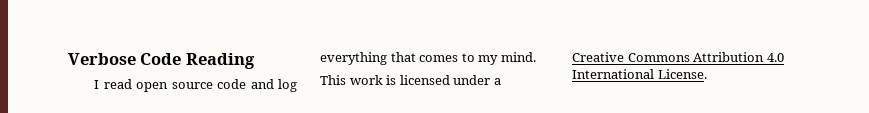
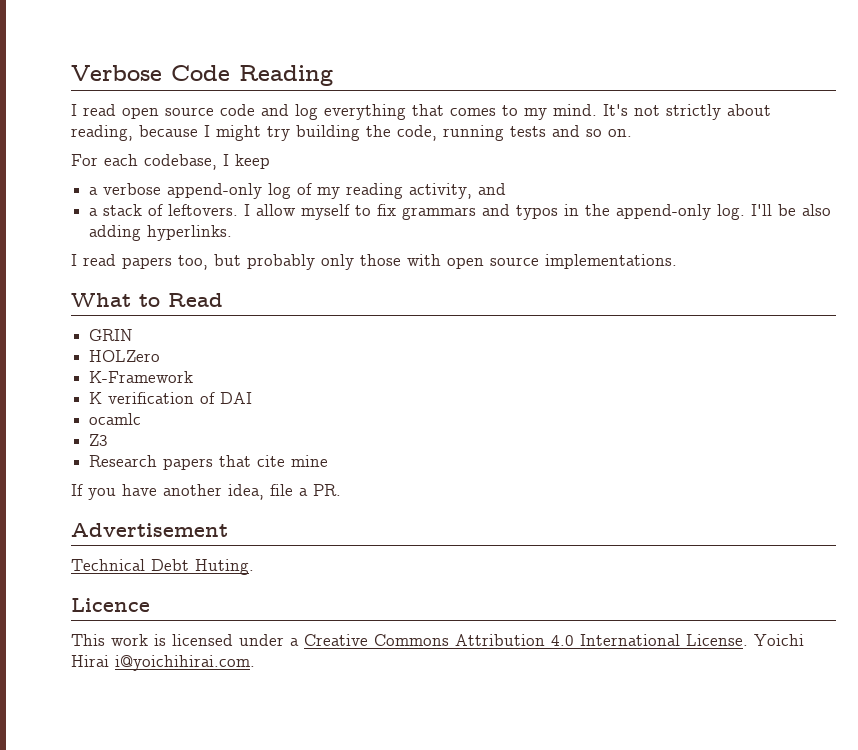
+ It's not strictly about reading, because I might try building the code, running tests and so on.
+ For each codebase, I keep
+ a verbose append-only log of my reading activity, and
+ a stack of leftovers. I allow myself to fix grammars and typos in the append-only log. I'll be also adding hyperlinks.
+ I read papers too, but probably only those with open source implementations.
+ What to Read
+ GRIN
+ HOLZero
+ K-Framework
+ K verification of DAI
+ ocamlc
+ Z3
+ Research papers that cite mine
+ If you have another idea, file a PR.
+ Advertisement
+ Technical Debt Huting.
+ Licence
+ Yoichi Hirai i@yoichihirai.com.

